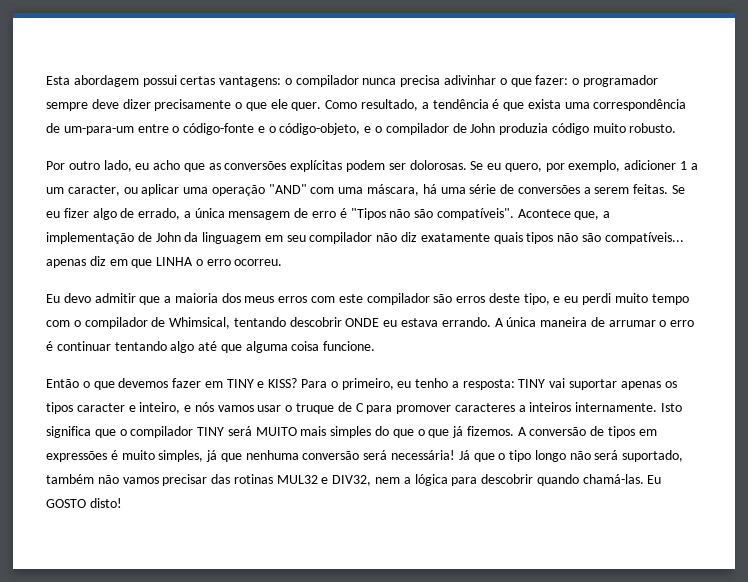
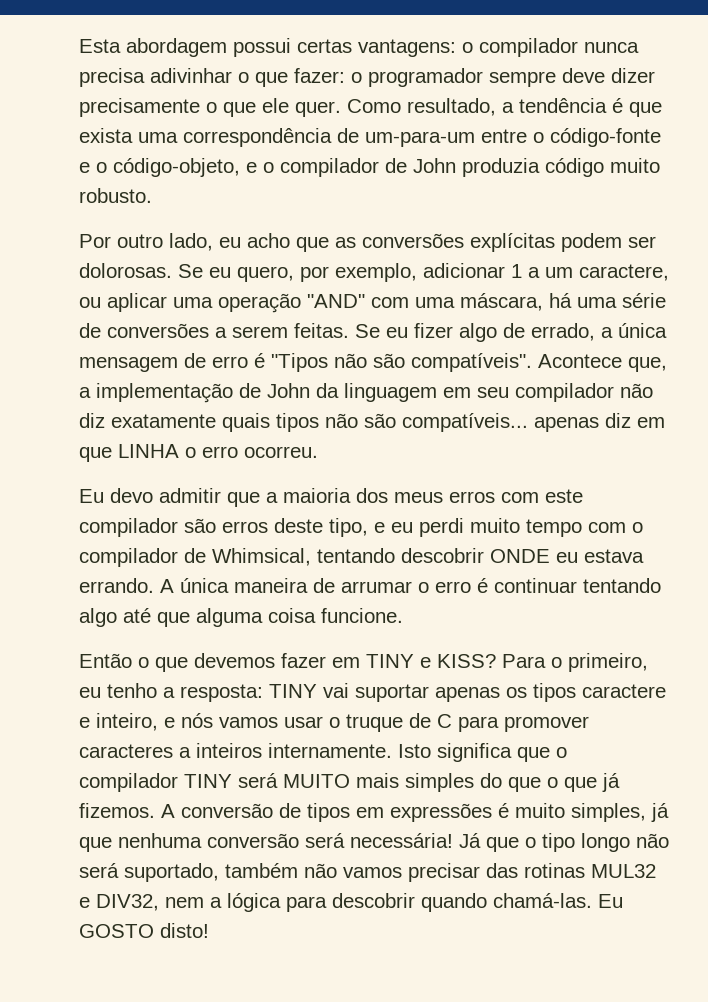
- Se eu quero, por exemplo, adicioner 1 a um caracter, ou aplicar uma operação "AND" com uma máscara, há uma série de conversões a serem feitas.
+ Se eu quero, por exemplo, adicionar 1 a um caractere, ou aplicar uma operação "AND" com uma máscara, há uma série de conversões a serem feitas.
- Para o primeiro, eu tenho a resposta: TINY vai suportar apenas os tipos caracter e inteiro, e nós vamos usar o truque de C para promover caracteres a inteiros internamente.
+ Para o primeiro, eu tenho a resposta: TINY vai suportar apenas os tipos caractere e inteiro, e nós vamos usar o truque de C para promover caracteres a inteiros internamente.

